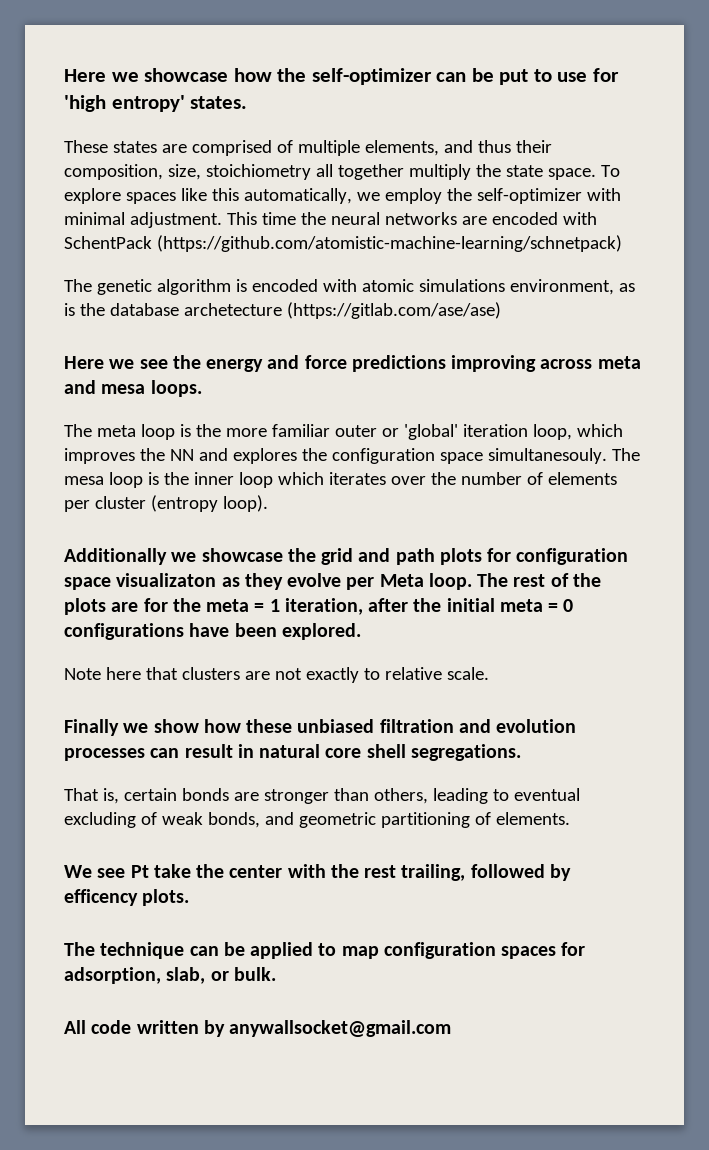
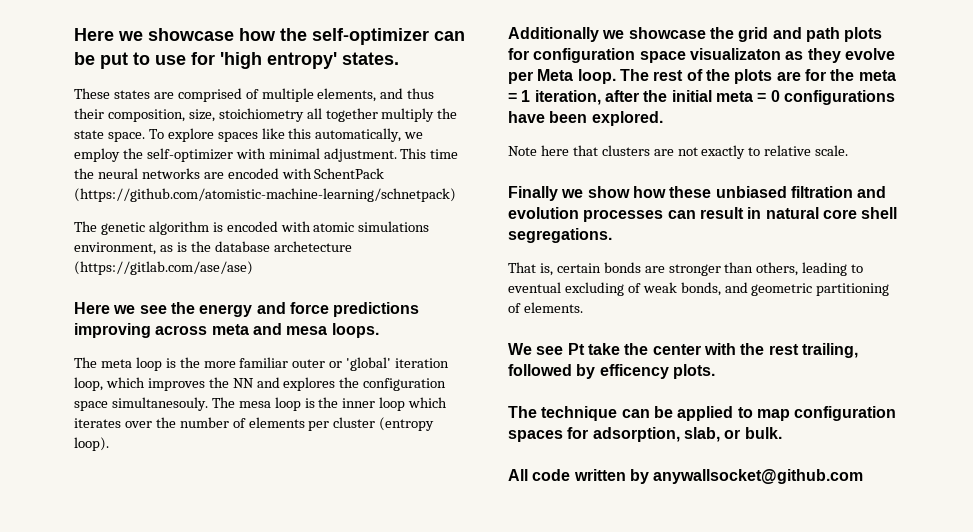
- All code written by anywallsocket@gmail.com
+ All code written by anywallsocket@github.com

